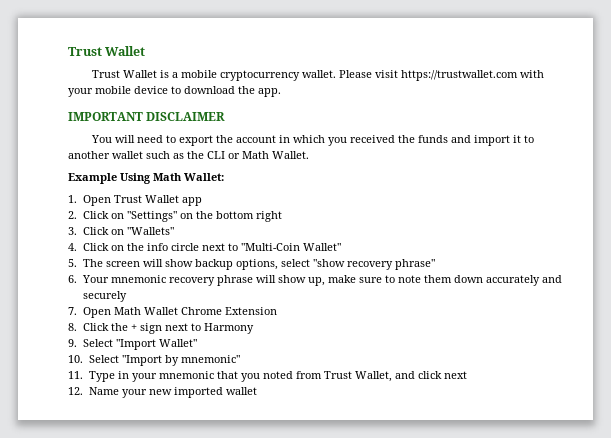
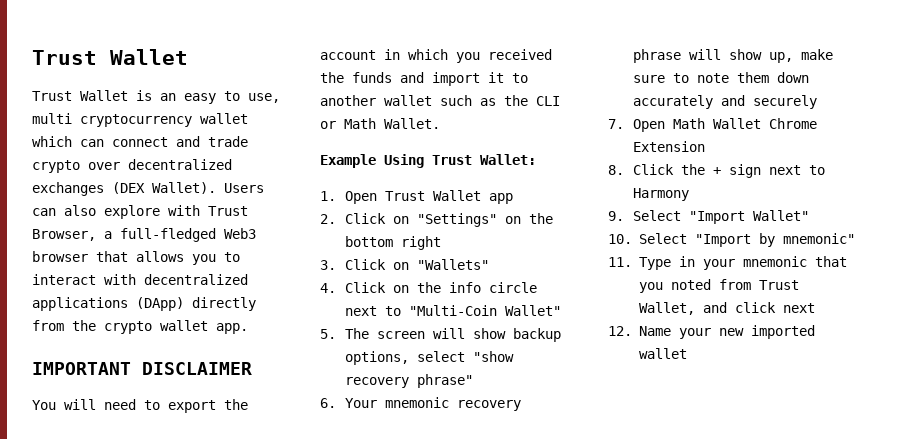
- Trust Wallet is a mobile cryptocurrency wallet. Please visit https://trustwallet.com with your mobile device to download the app.
+ Trust Wallet is an easy to use, multi cryptocurrency wallet which can connect and trade crypto over decentralized exchanges (DEX Wallet). Users can also explore with Trust Browser, a full-fledged Web3 browser that allows you to interact with decentralized applications (DApp) directly from the crypto wallet app.
- Example Using Math Wallet:
+ Example Using Trust Wallet:

